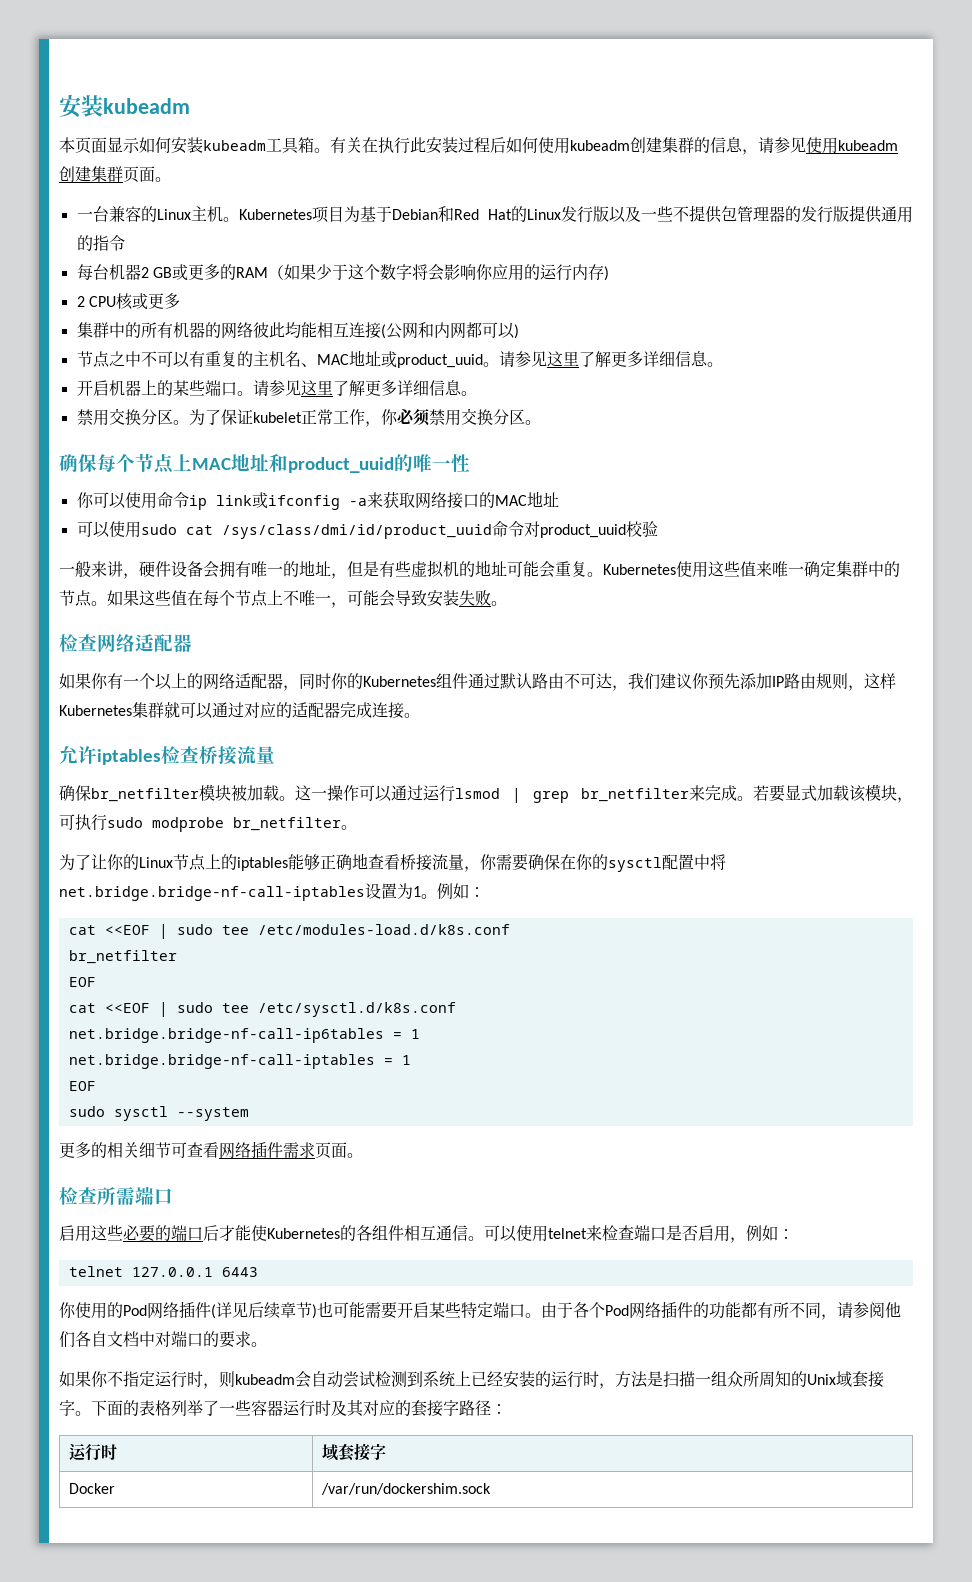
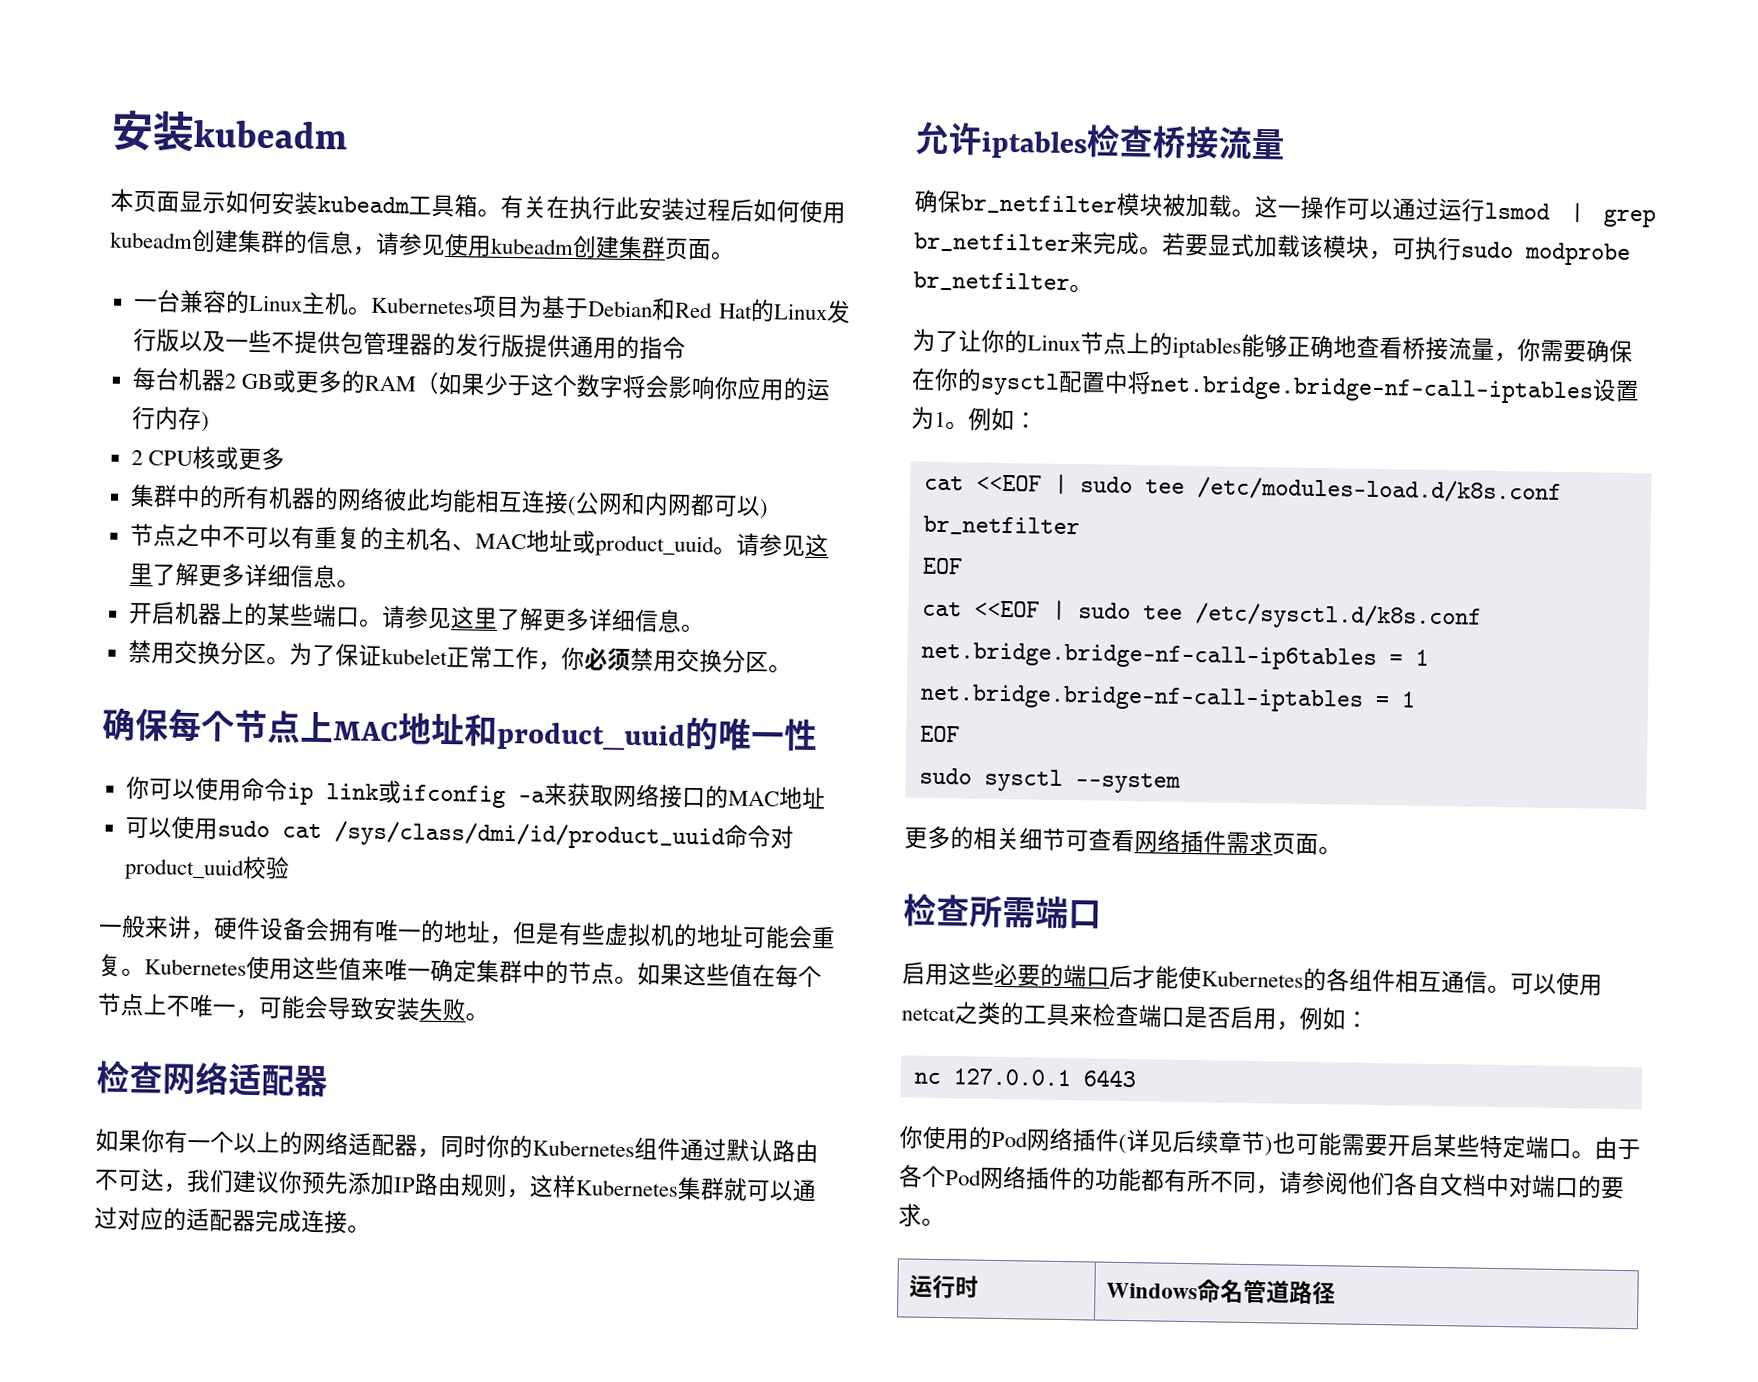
- 可以使用telnet来检查端口是否启用，例如：
+ 可以使用netcat之类的工具来检查端口是否启用，例如：
- telnet 127.0.0.1 6443
+ nc 127.0.0.1 6443
- 如果你不指定运行时，则kubeadm会自动尝试检测到系统上已经安装的运行时，方法是扫描一组众所周知的Unix域套接字。下面的表格列举了一些容器运行时及其对应的套接字路径：
- 运行时 | 域套接字
- Docker | /var/run/dockershim.sock
+ 运行时 | Windows命名管道路径

